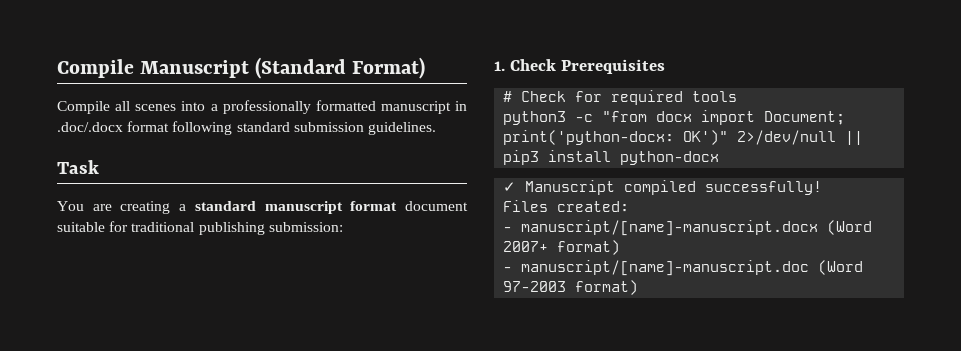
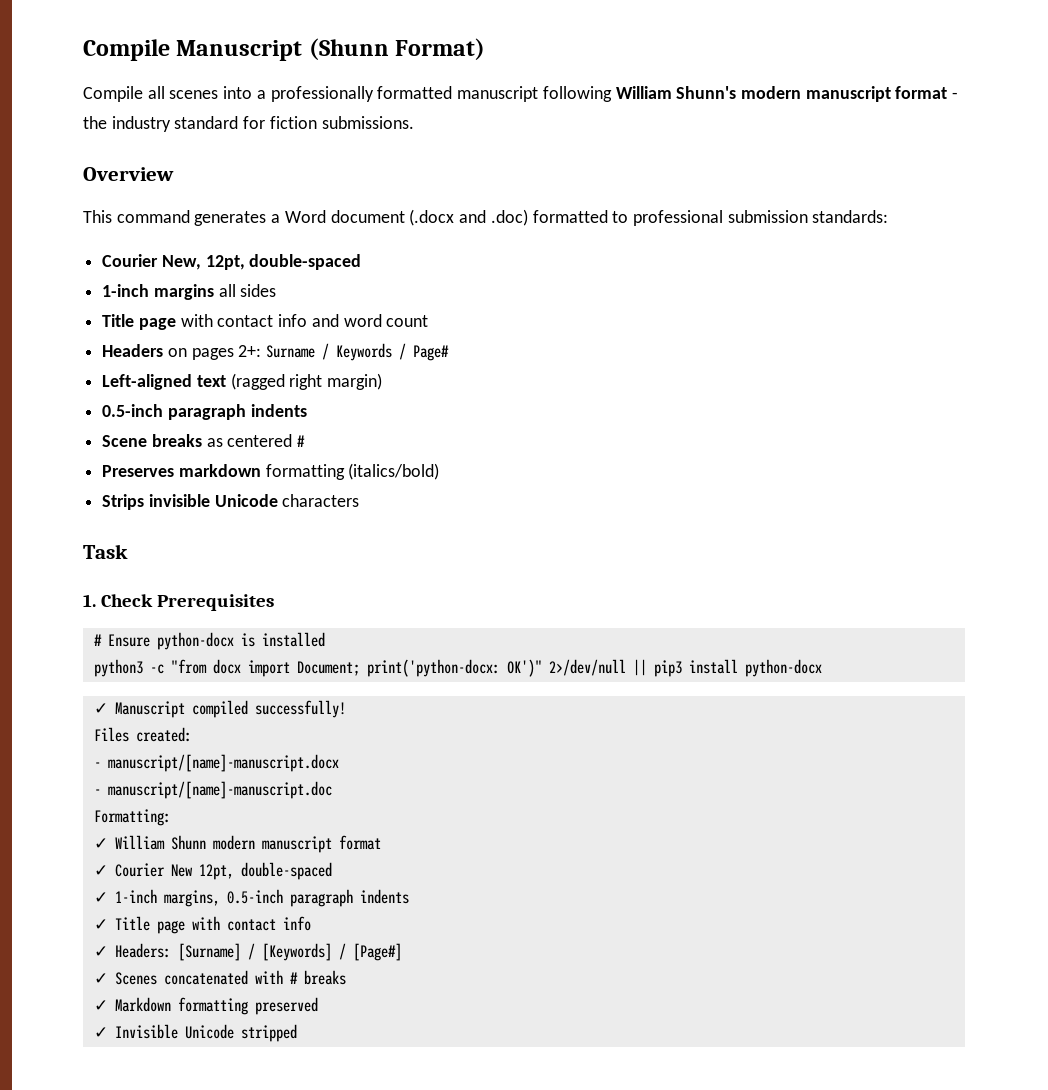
- Compile Manuscript (Standard Format)
+ Compile Manuscript (Shunn Format)
- Compile all scenes into a professionally formatted manuscript in .doc/.docx format following standard submission guidelines.
+ Compile all scenes into a professionally formatted manuscript following William Shunn's modern manuscript format - the industry standard for fiction submissions.
+ Overview
+ This command generates a Word document (.docx and .doc) formatted to professional submission standards:
+ Courier New, 12pt, double-spaced
+ 1-inch margins all sides
+ Title page with contact info and word count
+ Headers on pages 2+: Surname / Keywords / Page#
+ Left-aligned text (ragged right margin)
+ 0.5-inch paragraph indents
+ Scene breaks as centered #
+ Preserves markdown formatting (italics/bold)
+ Strips invisible Unicode characters
  Task
- You are creating a standard manuscript format document suitable for traditional publishing submission:
- # Check for required tools
+ # Ensure python-docx is installed
- - manuscript/[name]-manuscript.docx (Word 2007+ format)
+ - manuscript/[name]-manuscript.docx
- - manuscript/[name]-manuscript.doc (Word 97-2003 format)
+ - manuscript/[name]-manuscript.doc
+ Formatting:
+ ✓ William Shunn modern manuscript format
+ ✓ Courier New 12pt, double-spaced
+ ✓ 1-inch margins, 0.5-inch paragraph indents
+ ✓ Title page with contact info
+ ✓ Headers: [Surname] / [Keywords] / [Page#]
+ ✓ Scenes concatenated with # breaks
+ ✓ Markdown formatting preserved
+ ✓ Invisible Unicode stripped

